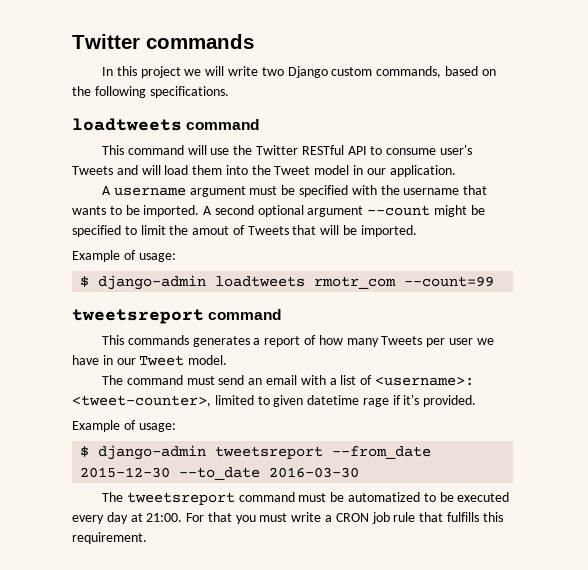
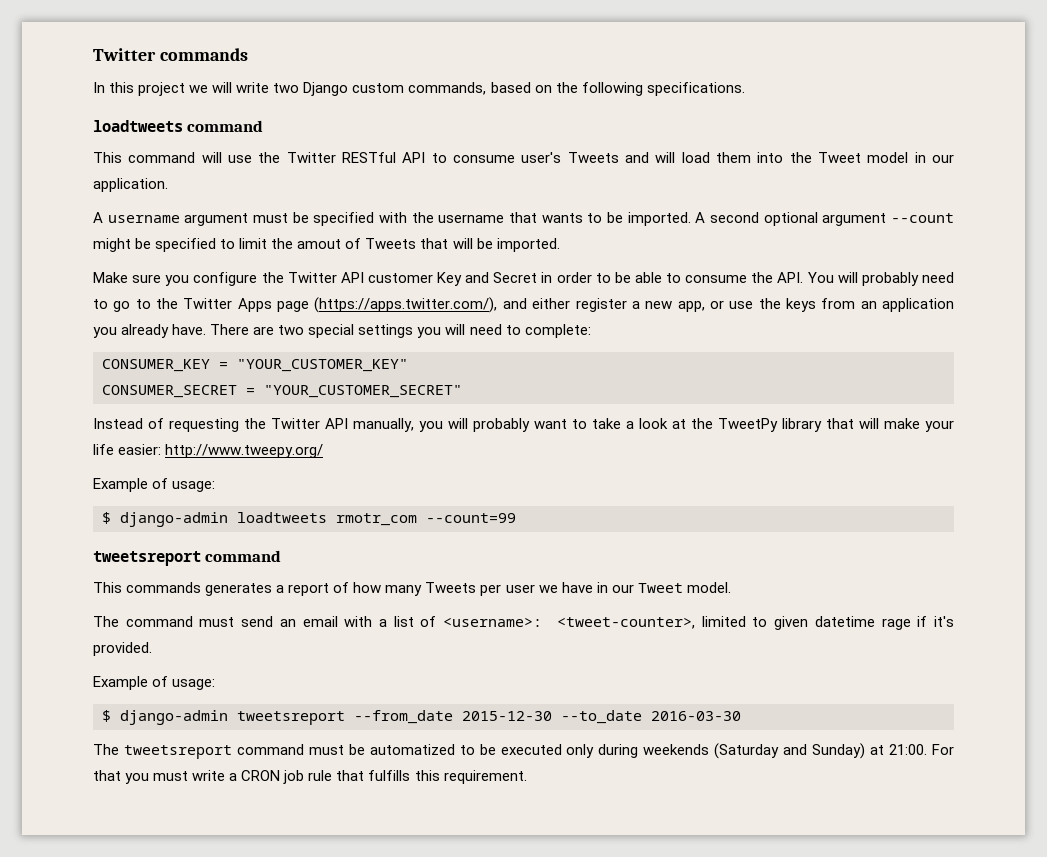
+ Make sure you configure the Twitter API customer Key and Secret in order to be able to consume the API. You will probably need to go to the Twitter Apps page (https://apps.twitter.com/), and either register a new app, or use the keys from an application you already have. There are two special settings you will need to complete:
+ CONSUMER_KEY = "YOUR_CUSTOMER_KEY"
+ CONSUMER_SECRET = "YOUR_CUSTOMER_SECRET"
+ Instead of requesting the Twitter API manually, you will probably want to take a look at the TweetPy library that will make your life easier: http://www.tweepy.org/
- The tweetsreport command must be automatized to be executed every day at 21:00.
+ The tweetsreport command must be automatized to be executed only during weekends (Saturday and Sunday) at 21:00.

